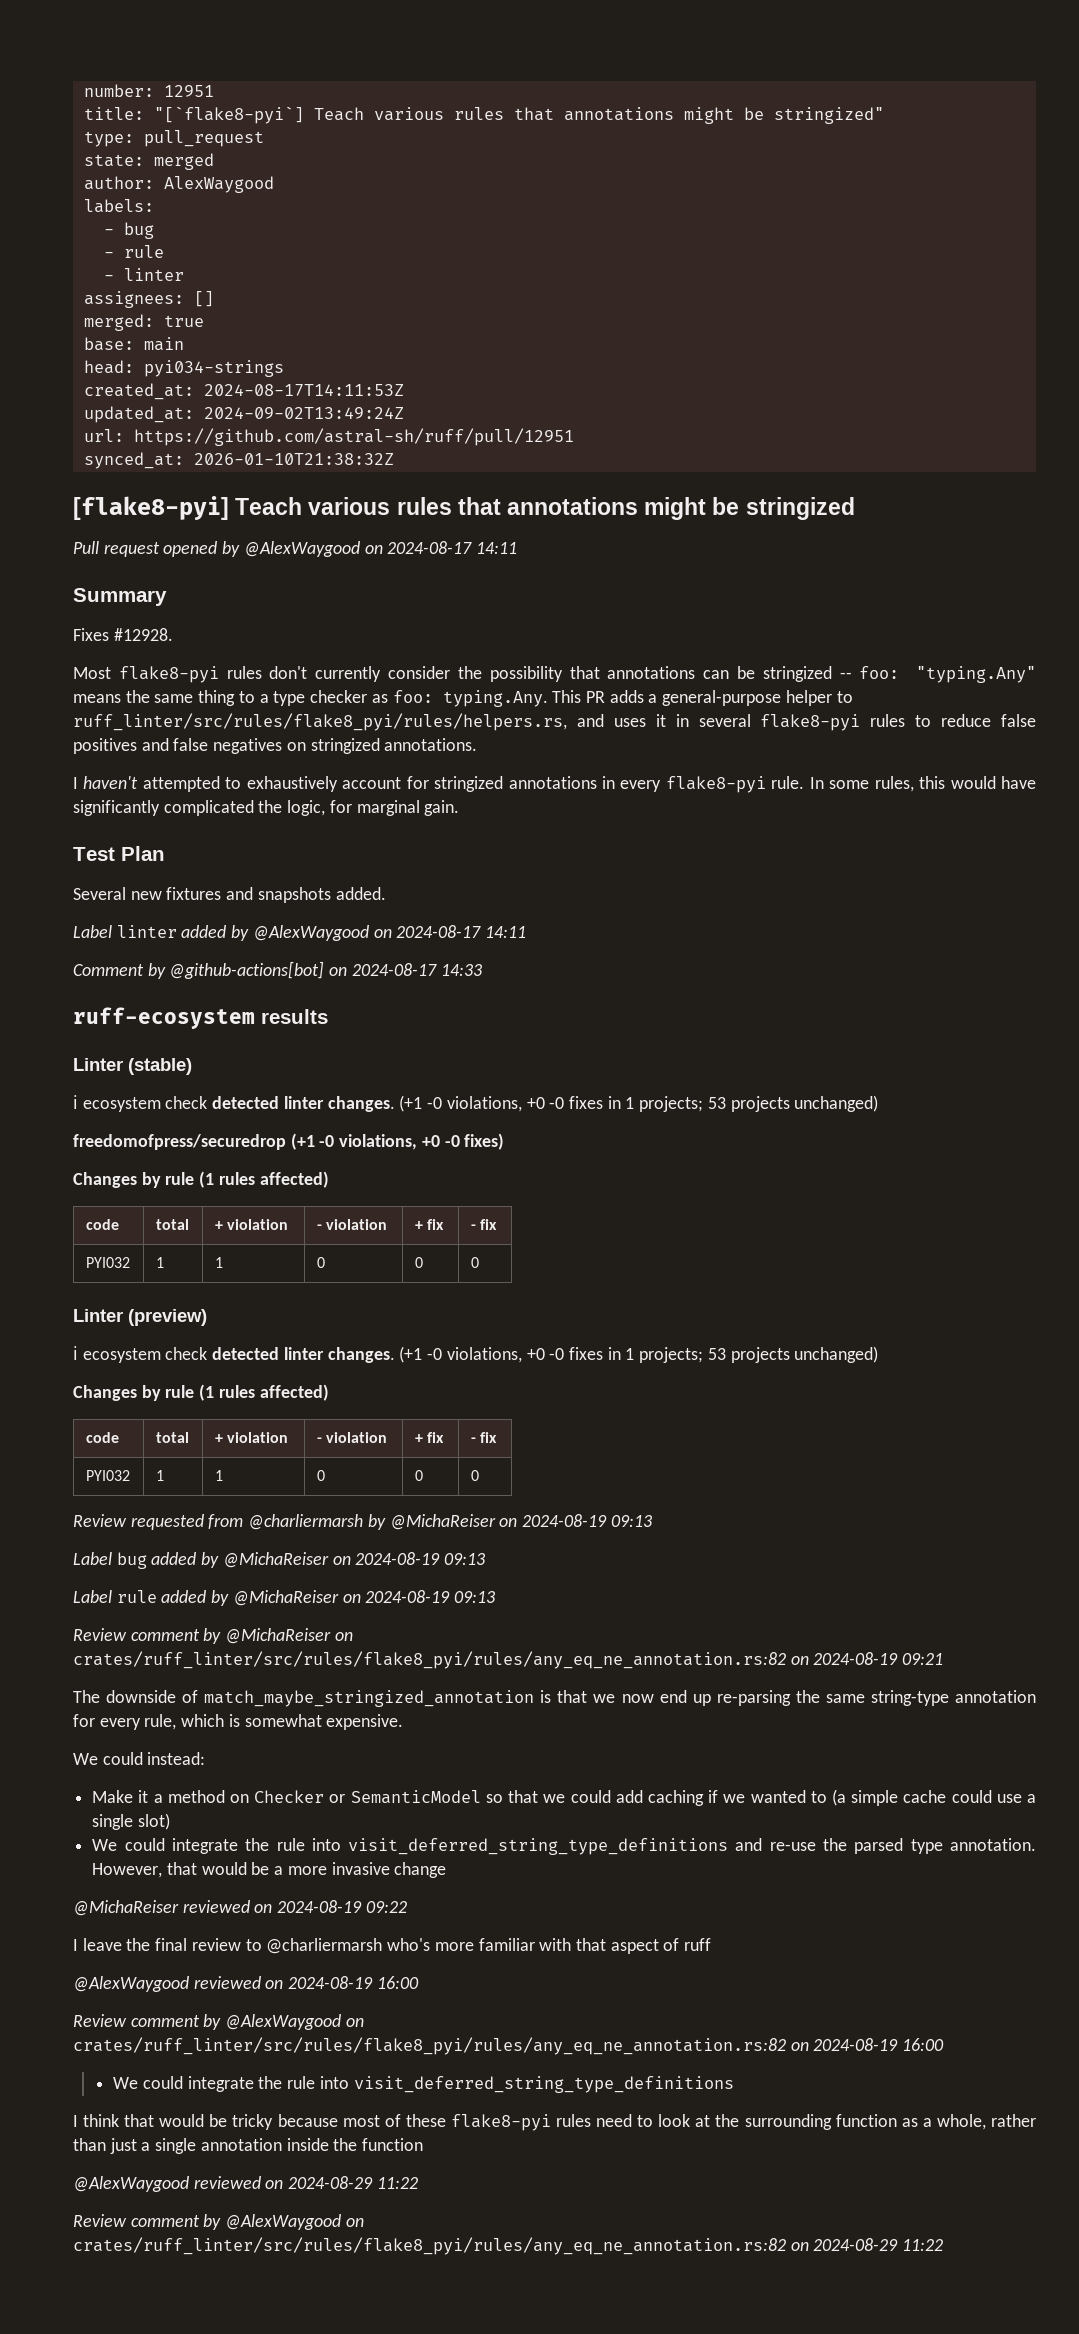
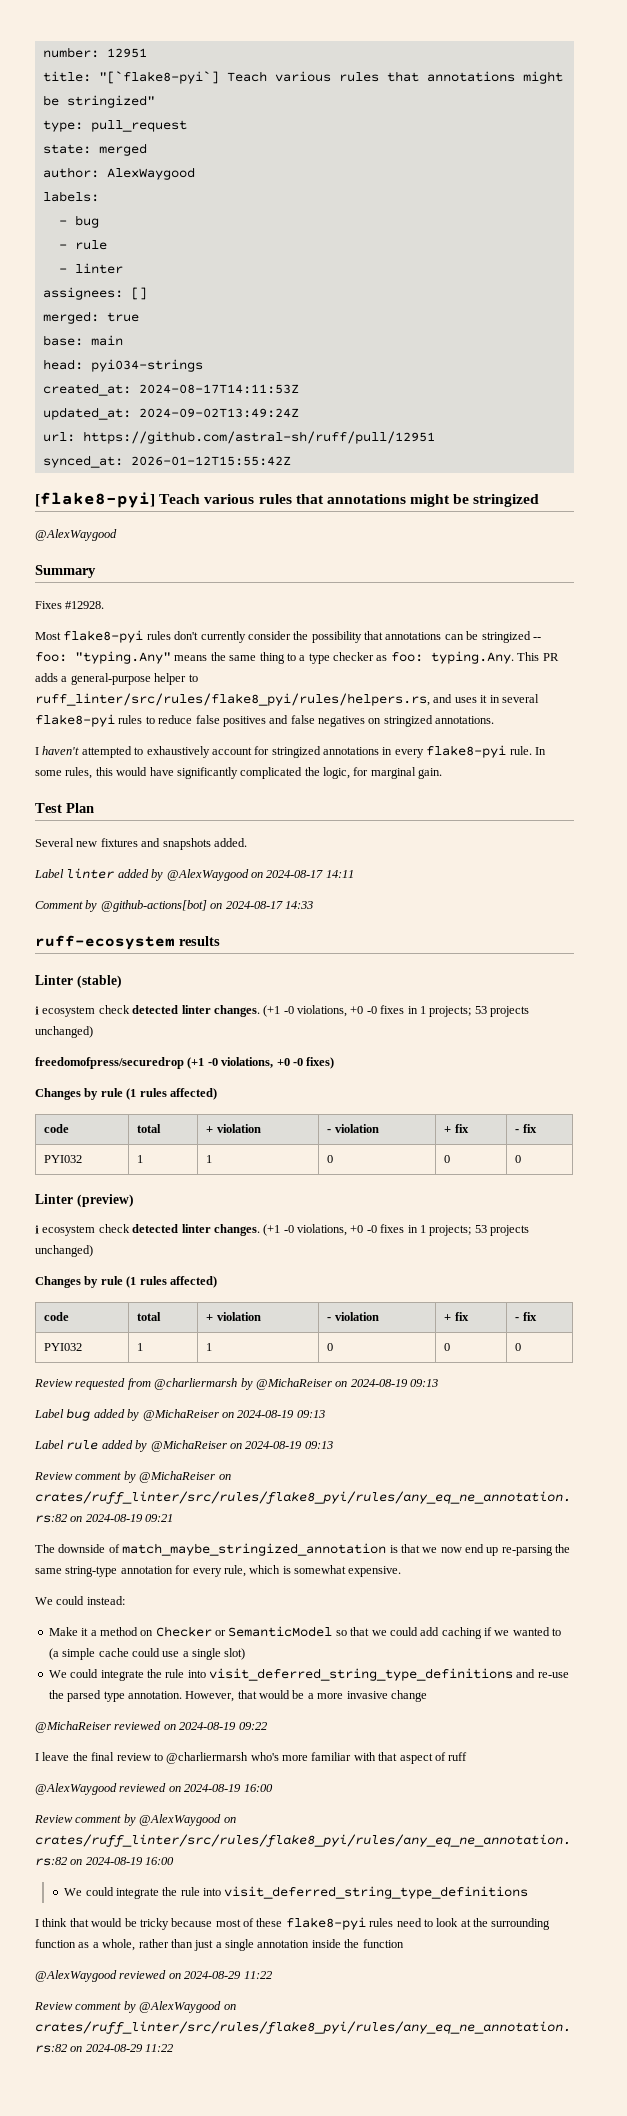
- synced_at: 2026-01-10T21:38:32Z
+ synced_at: 2026-01-12T15:55:42Z
  [flake8-pyi] Teach various rules that annotations might be stringized
- Pull request opened by @AlexWaygood on 2024-08-17 14:11
+ @AlexWaygood

